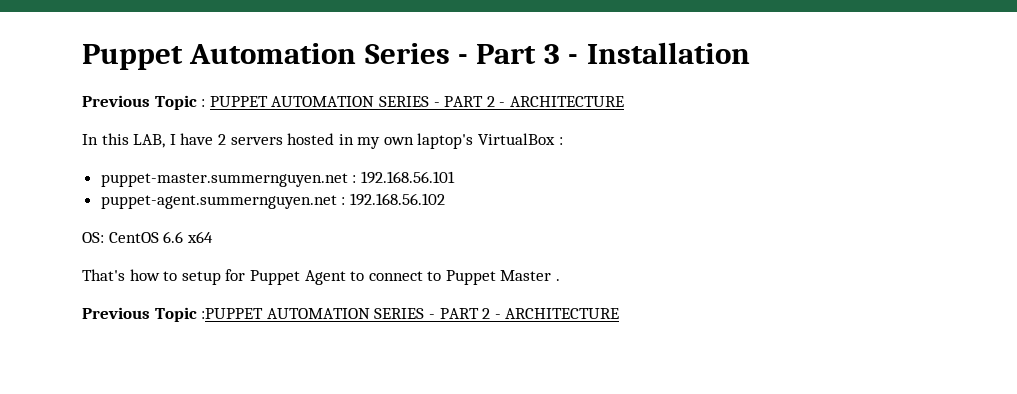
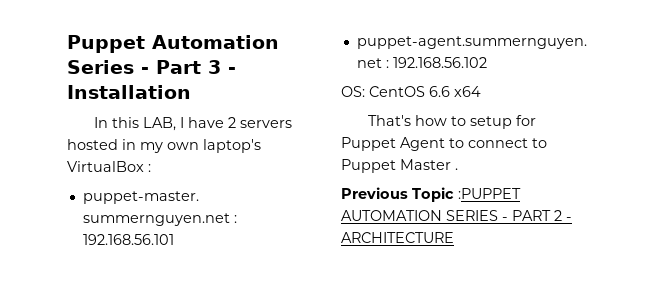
- Previous Topic : PUPPET AUTOMATION SERIES - PART 2 - ARCHITECTURE

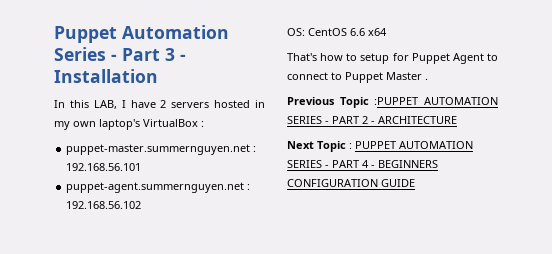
+ Next Topic : PUPPET AUTOMATION SERIES - PART 4 - BEGINNERS CONFIGURATION GUIDE

